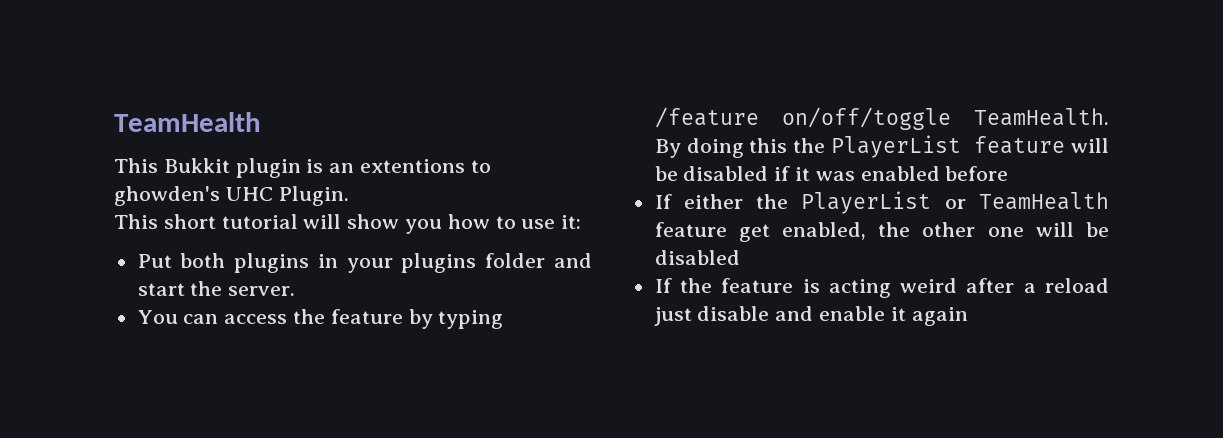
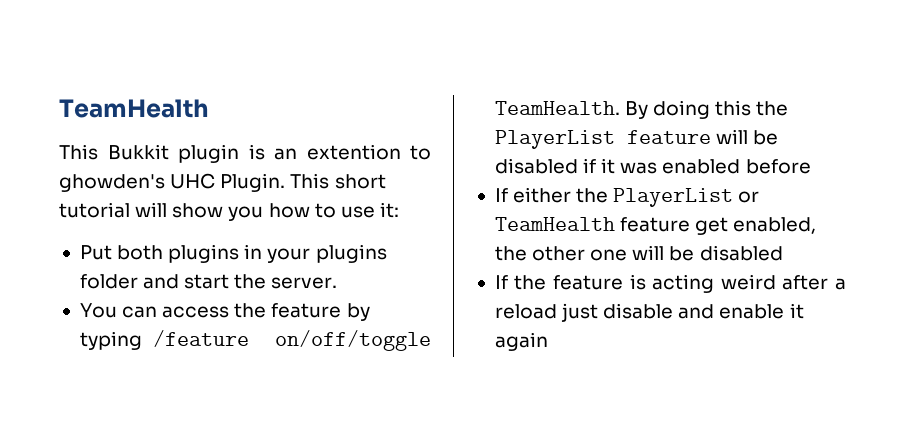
- This Bukkit plugin is an extentions to ghowden's UHC Plugin.
- This short tutorial will show you how to use it:
+ This Bukkit plugin is an extention to ghowden's UHC Plugin. This short tutorial will show you how to use it:

